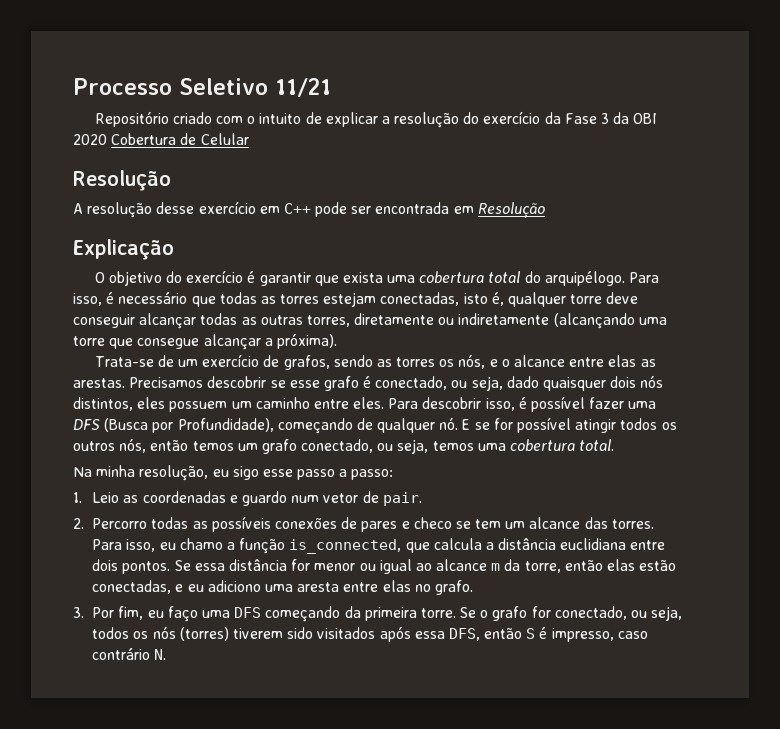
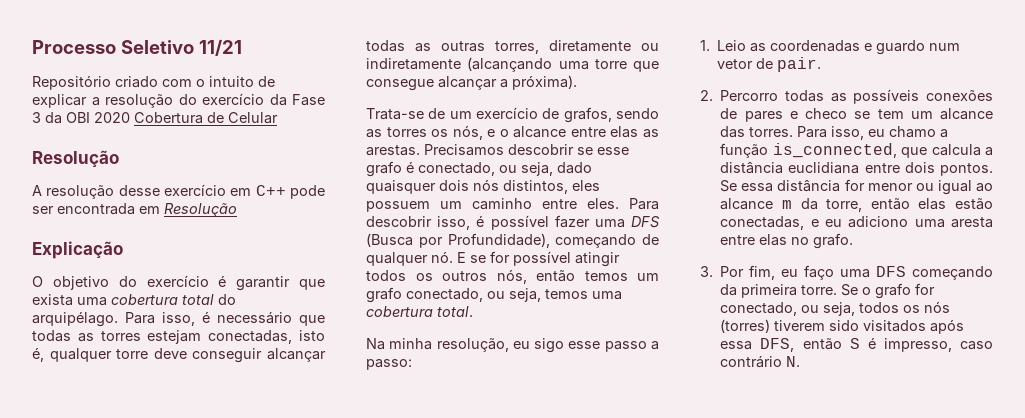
- O objetivo do exercício é garantir que exista uma cobertura total do arquipélogo.
+ O objetivo do exercício é garantir que exista uma cobertura total do arquipélago.

